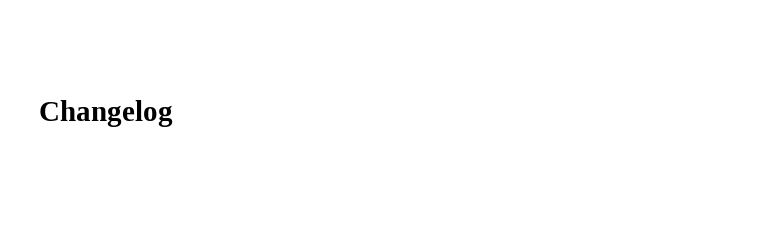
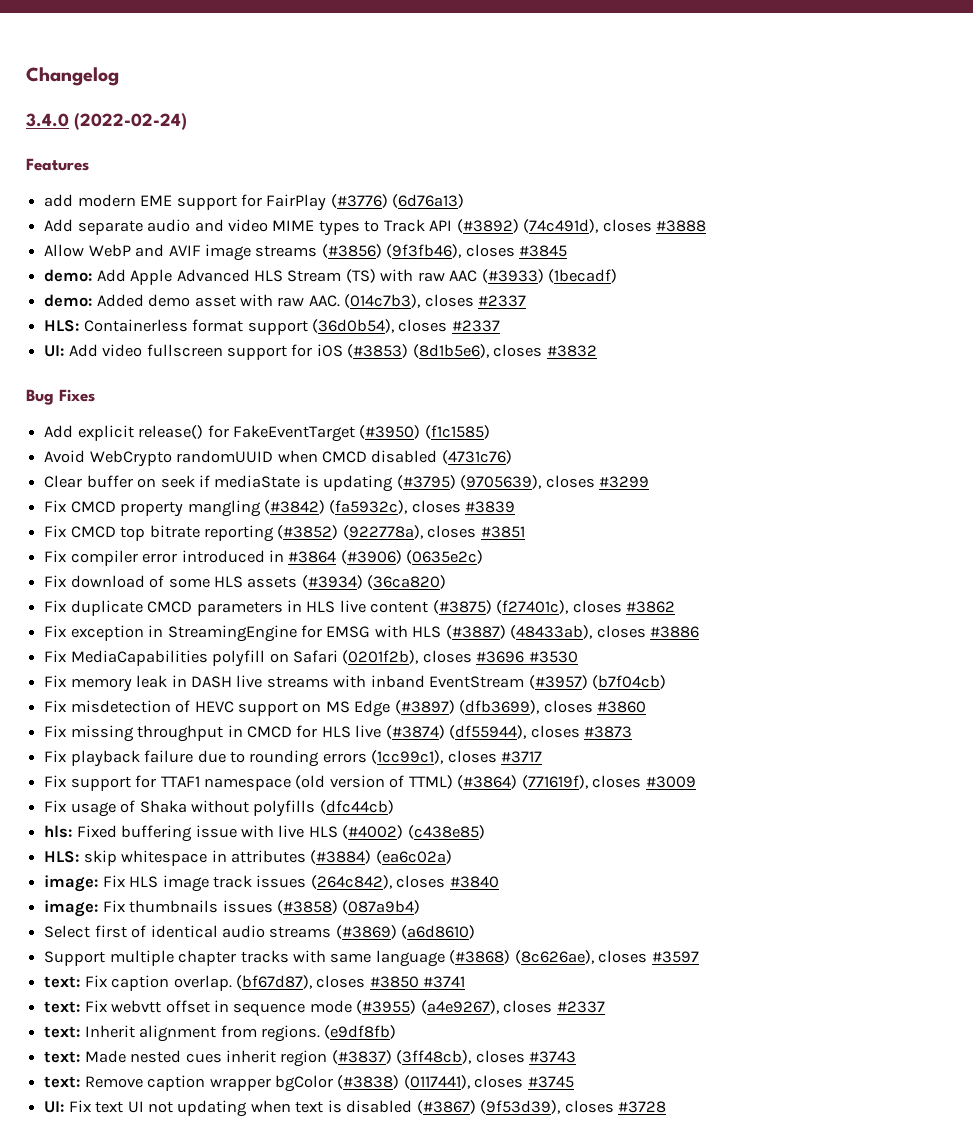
+ 3.4.0 (2022-02-24)
+ Features
+ add modern EME support for FairPlay (#3776) (6d76a13)
+ Add separate audio and video MIME types to Track API (#3892) (74c491d), closes #3888
+ Allow WebP and AVIF image streams (#3856) (9f3fb46), closes #3845
+ demo: Add Apple Advanced HLS Stream (TS) with raw AAC (#3933) (1becadf)
+ demo: Added demo asset with raw AAC. (014c7b3), closes #2337
+ HLS: Containerless format support (36d0b54), closes #2337
+ UI: Add video fullscreen support for iOS (#3853) (8d1b5e6), closes #3832
+ Bug Fixes
+ Add explicit release() for FakeEventTarget (#3950) (f1c1585)
+ Avoid WebCrypto randomUUID when CMCD disabled (4731c76)
+ Clear buffer on seek if mediaState is updating (#3795) (9705639), closes #3299
+ Fix CMCD property mangling (#3842) (fa5932c), closes #3839
+ Fix CMCD top bitrate reporting (#3852) (922778a), closes #3851
+ Fix compiler error introduced in #3864 (#3906) (0635e2c)
+ Fix download of some HLS assets (#3934) (36ca820)
+ Fix duplicate CMCD parameters in HLS live content (#3875) (f27401c), closes #3862
+ Fix exception in StreamingEngine for EMSG with HLS (#3887) (48433ab), closes #3886
+ Fix MediaCapabilities polyfill on Safari (0201f2b), closes #3696 #3530
+ Fix memory leak in DASH live streams with inband EventStream (#3957) (b7f04cb)
+ Fix misdetection of HEVC support on MS Edge (#3897) (dfb3699), closes #3860
+ Fix missing throughput in CMCD for HLS live (#3874) (df55944), closes #3873
+ Fix playback failure due to rounding errors (1cc99c1), closes #3717
+ Fix support for TTAF1 namespace (old version of TTML) (#3864) (771619f), closes #3009
+ Fix usage of Shaka without polyfills (dfc44cb)
+ hls: Fixed buffering issue with live HLS (#4002) (c438e85)
+ HLS: skip whitespace in attributes (#3884) (ea6c02a)
+ image: Fix HLS image track issues (264c842), closes #3840
+ image: Fix thumbnails issues (#3858) (087a9b4)
+ Select first of identical audio streams (#3869) (a6d8610)
+ Support multiple chapter tracks with same language (#3868) (8c626ae), closes #3597
+ text: Fix caption overlap. (bf67d87), closes #3850 #3741
+ text: Fix webvtt offset in sequence mode (#3955) (a4e9267), closes #2337
+ text: Inherit alignment from regions. (e9df8fb)
+ text: Made nested cues inherit region (#3837) (3ff48cb), closes #3743
+ text: Remove caption wrapper bgColor (#3838) (0117441), closes #3745
+ UI: Fix text UI not updating when text is disabled (#3867) (9f53d39), closes #3728

